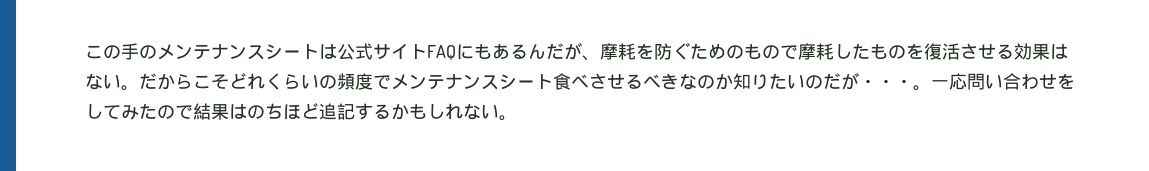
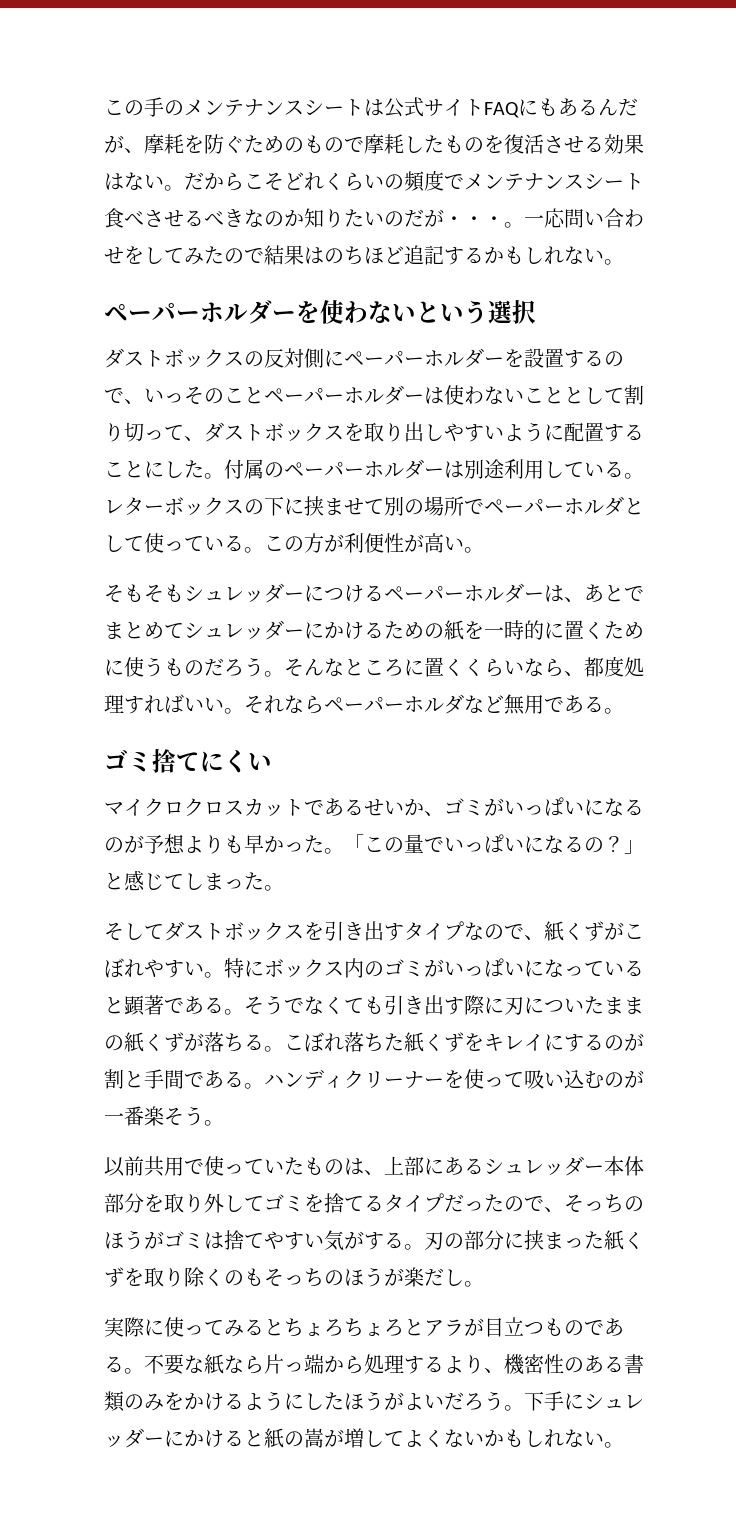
+ ペーパーホルダーを使わないという選択
+ ダストボックスの反対側にペーパーホルダーを設置するので、いっそのことペーパーホルダーは使わないこととして割り切って、ダストボックスを取り出しやすいように配置することにした。付属のペーパーホルダーは別途利用している。レターボックスの下に挟ませて別の場所でペーパーホルダとして使っている。この方が利便性が高い。
+ そもそもシュレッダーにつけるペーパーホルダーは、あとでまとめてシュレッダーにかけるための紙を一時的に置くために使うものだろう。そんなところに置くくらいなら、都度処理すればいい。それならペーパーホルダなど無用である。
+ ゴミ捨てにくい
+ マイクロクロスカットであるせいか、ゴミがいっぱいになるのが予想よりも早かった。「この量でいっぱいになるの？」と感じてしまった。
+ そしてダストボックスを引き出すタイプなので、紙くずがこぼれやすい。特にボックス内のゴミがいっぱいになっていると顕著である。そうでなくても引き出す際に刃についたままの紙くずが落ちる。こぼれ落ちた紙くずをキレイにするのが割と手間である。ハンディクリーナーを使って吸い込むのが一番楽そう。
+ 以前共用で使っていたものは、上部にあるシュレッダー本体部分を取り外してゴミを捨てるタイプだったので、そっちのほうがゴミは捨てやすい気がする。刃の部分に挟まった紙くずを取り除くのもそっちのほうが楽だし。
+ 実際に使ってみるとちょろちょろとアラが目立つものである。不要な紙なら片っ端から処理するより、機密性のある書類のみをかけるようにしたほうがよいだろう。下手にシュレッダーにかけると紙の嵩が増してよくないかもしれない。

